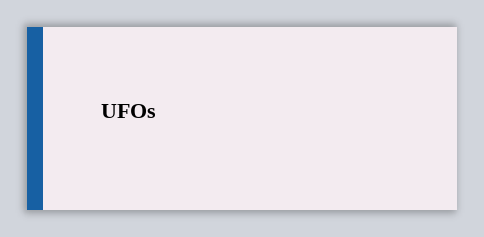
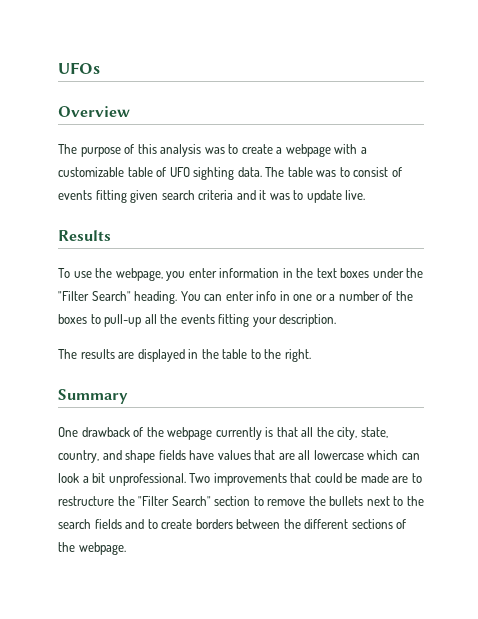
+ Overview
+ The purpose of this analysis was to create a webpage with a customizable table of UFO sighting data. The table was to consist of events fitting given search criteria and it was to update live.
+ Results
+ To use the webpage, you enter information in the text boxes under the "Filter Search" heading. You can enter info in one or a number of the boxes to pull-up all the events fitting your description.
+ The results are displayed in the table to the right.
+ Summary
+ One drawback of the webpage currently is that all the city, state, country, and shape fields have values that are all lowercase which can look a bit unprofessional. Two improvements that could be made are to restructure the "Filter Search" section to remove the bullets next to the search fields and to create borders between the different sections of the webpage.

